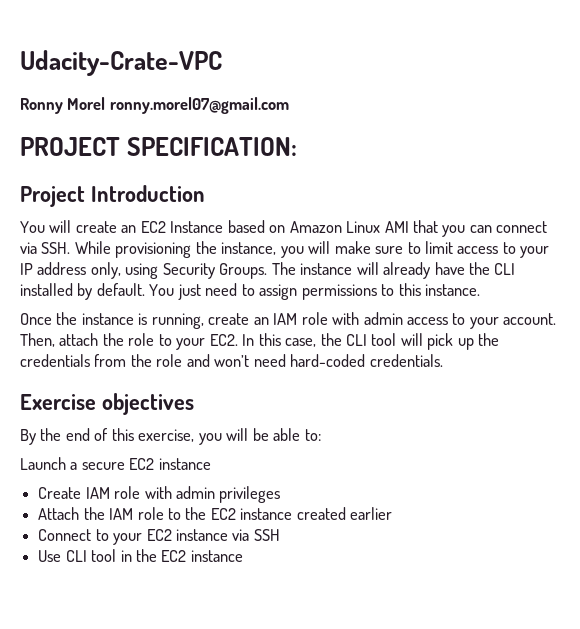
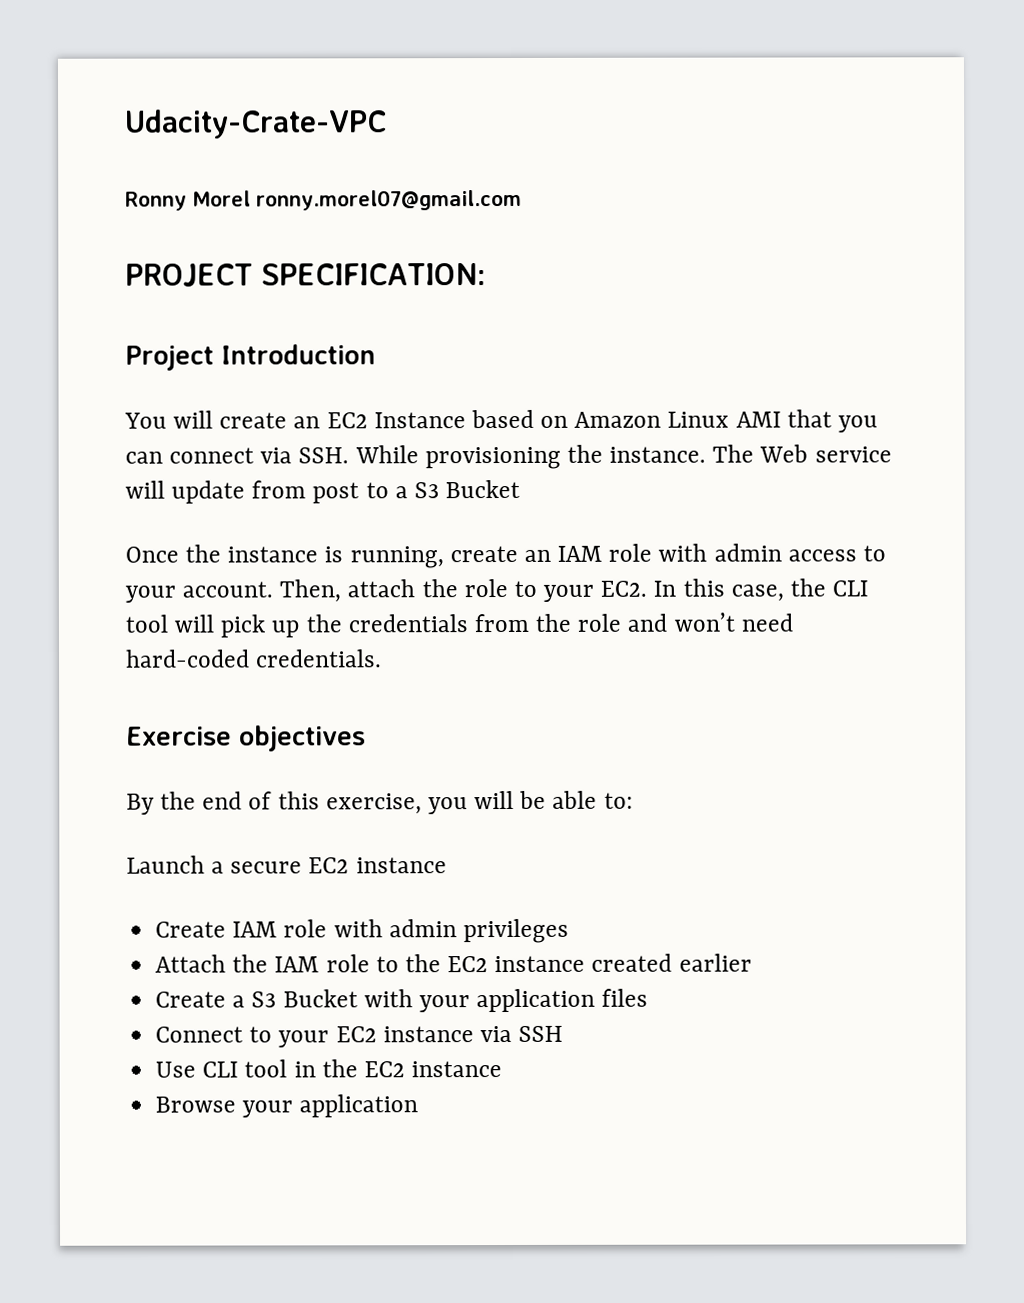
- You will create an EC2 Instance based on Amazon Linux AMI that you can connect via SSH. While provisioning the instance, you will make sure to limit access to your IP address only, using Security Groups. The instance will already have the CLI installed by default. You just need to assign permissions to this instance.
+ You will create an EC2 Instance based on Amazon Linux AMI that you can connect via SSH. While provisioning the instance. The Web service will update from post to a S3 Bucket
+ Create a S3 Bucket with your application files
+ Browse your application

